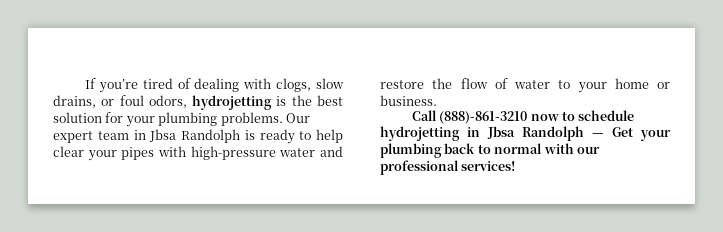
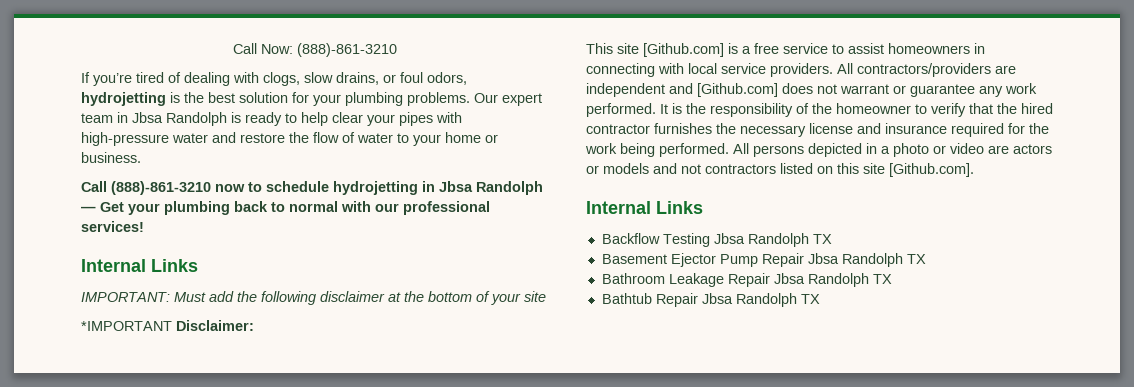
+ Call Now: (888)-861-3210
  Call (888)-861-3210 now to schedule hydrojetting in Jbsa Randolph — Get your plumbing back to normal with our professional services!
+ Internal Links
+ IMPORTANT: Must add the following disclaimer at the bottom of your site
+ *IMPORTANT Disclaimer:
+ This site [Github.com] is a free service to assist homeowners in connecting with local service providers. All contractors/providers are independent and [Github.com] does not warrant or guarantee any work performed. It is the responsibility of the homeowner to verify that the hired contractor furnishes the necessary license and insurance required for the work being performed. All persons depicted in a photo or video are actors or models and not contractors listed on this site [Github.com].
+ Internal Links
+ Backflow Testing Jbsa Randolph TX
+ Basement Ejector Pump Repair Jbsa Randolph TX
+ Bathroom Leakage Repair Jbsa Randolph TX
+ Bathtub Repair Jbsa Randolph TX

